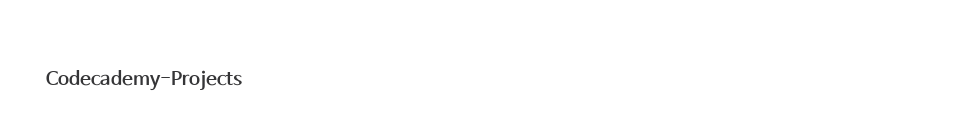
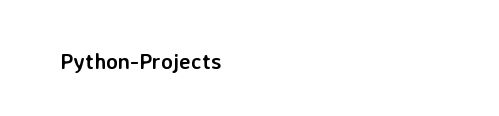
- Codecademy-Projects
+ Python-Projects

